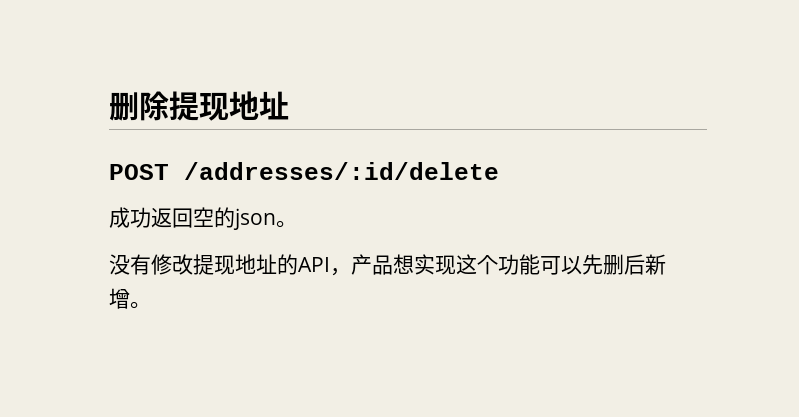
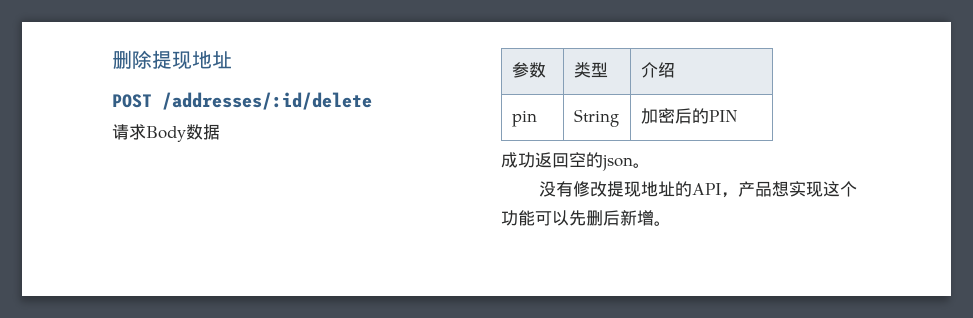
+ 请求Body数据
+ 参数 | 类型 | 介绍
+ pin | String | 加密后的PIN

